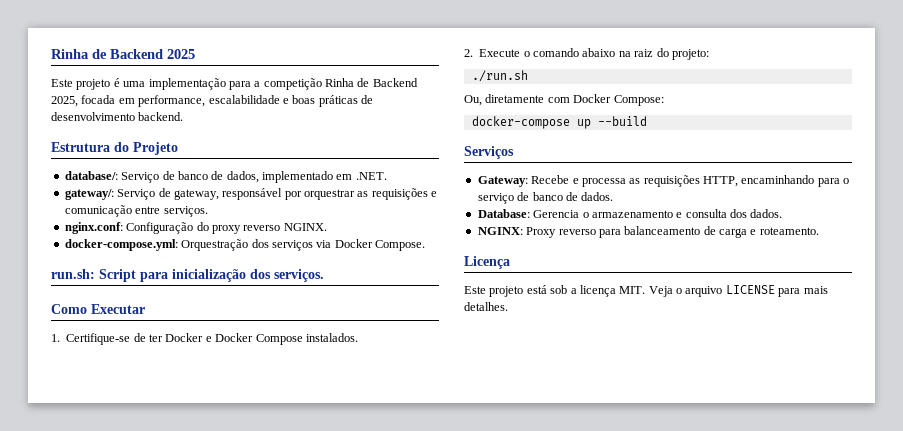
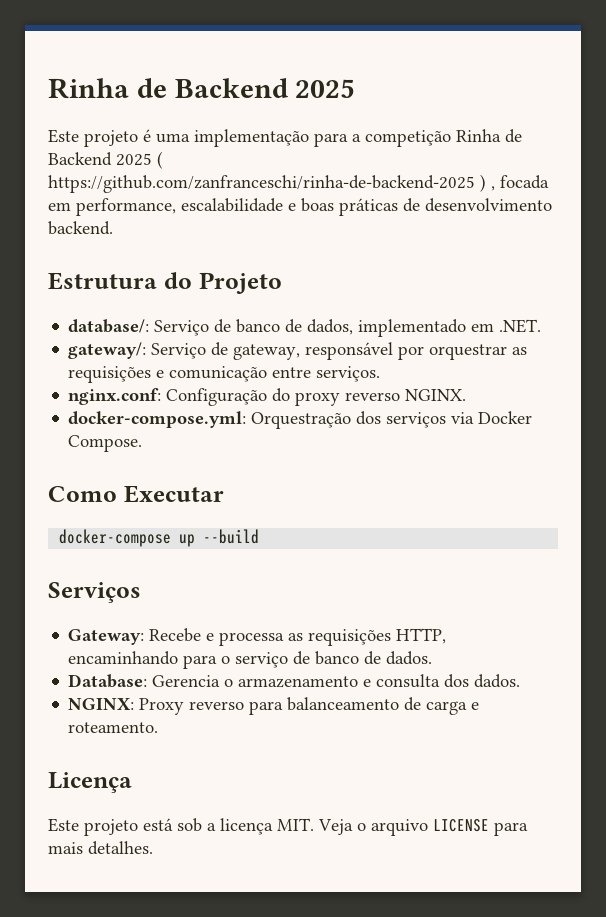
- Este projeto é uma implementação para a competição Rinha de Backend 2025, focada em performance, escalabilidade e boas práticas de desenvolvimento backend.
+ Este projeto é uma implementação para a competição Rinha de Backend 2025 ( https://github.com/zanfranceschi/rinha-de-backend-2025 ) , focada em performance, escalabilidade e boas práticas de desenvolvimento backend.
- run.sh: Script para inicialização dos serviços.
  Como Executar
- 1. Certifique-se de ter Docker e Docker Compose instalados.
- 2. Execute o comando abaixo na raiz do projeto:
- ./run.sh
- Ou, diretamente com Docker Compose:

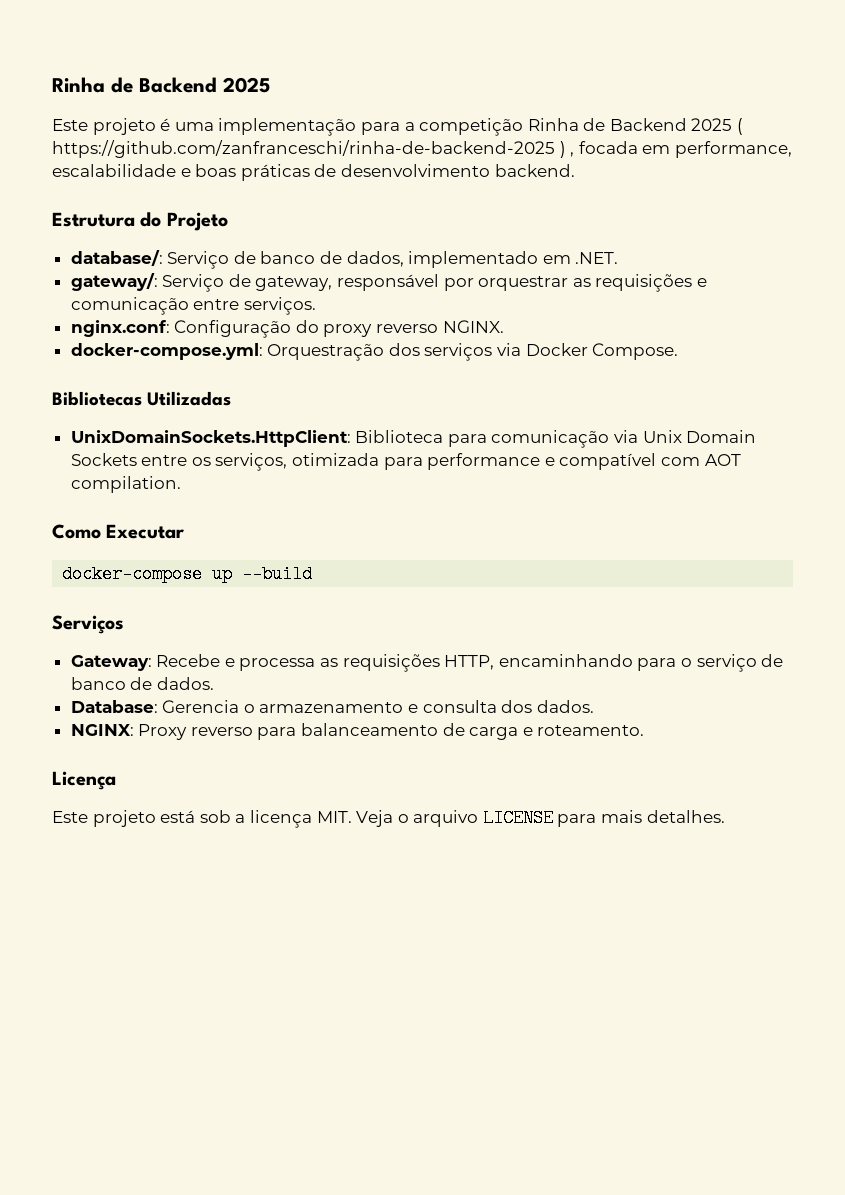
+ Bibliotecas Utilizadas
+ UnixDomainSockets.HttpClient: Biblioteca para comunicação via Unix Domain Sockets entre os serviços, otimizada para performance e compatível com AOT compilation.

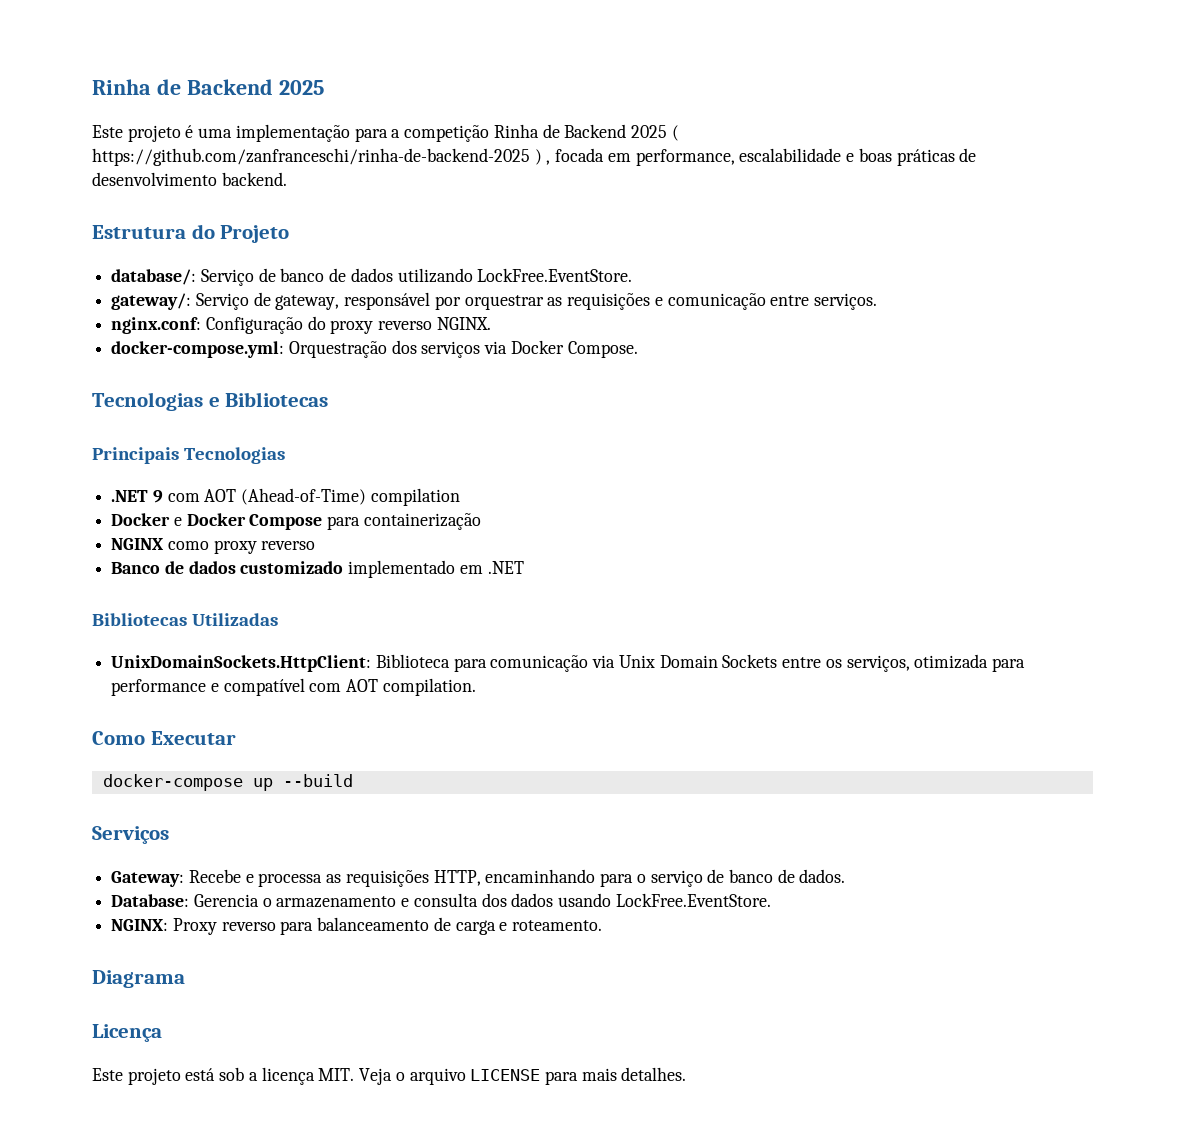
- database/: Serviço de banco de dados, implementado em .NET.
+ database/: Serviço de banco de dados utilizando LockFree.EventStore.
+ Tecnologias e Bibliotecas
+ Principais Tecnologias
+ .NET 9 com AOT (Ahead-of-Time) compilation
+ Docker e Docker Compose para containerização
+ NGINX como proxy reverso
+ Banco de dados customizado implementado em .NET
- Database: Gerencia o armazenamento e consulta dos dados.
+ Database: Gerencia o armazenamento e consulta dos dados usando LockFree.EventStore.
+ Diagrama

